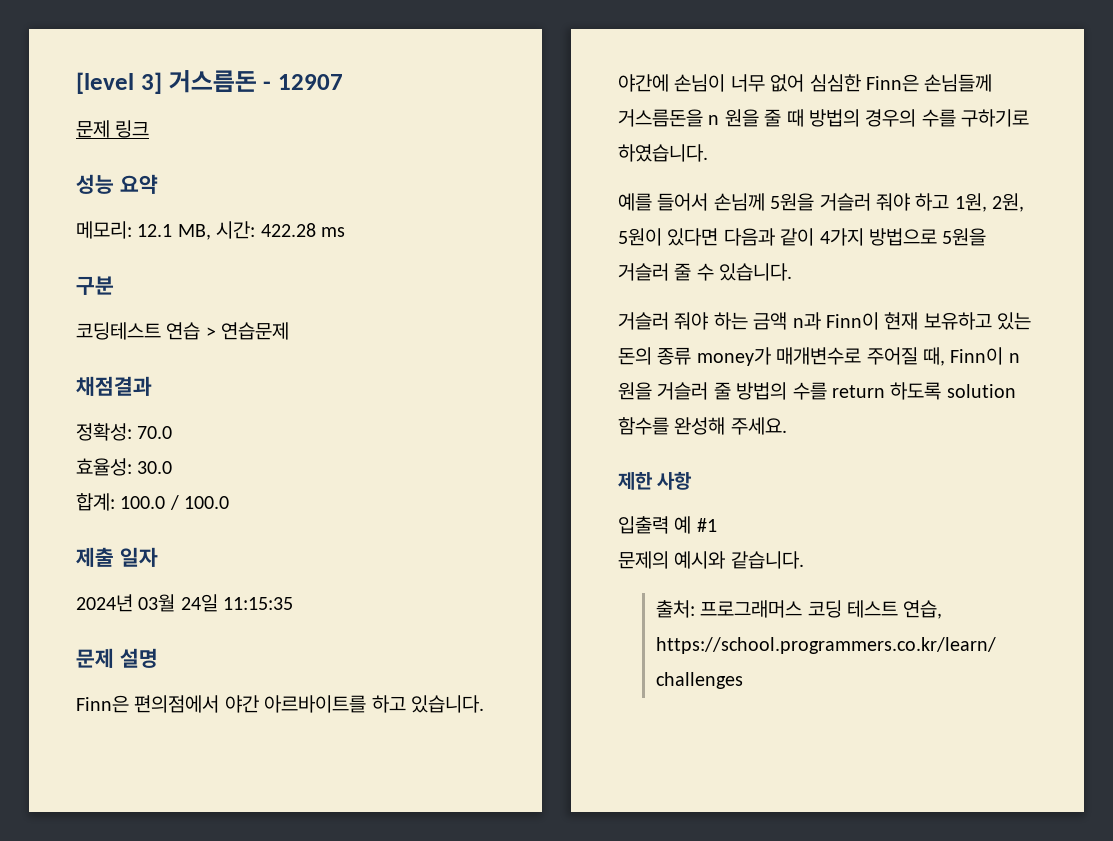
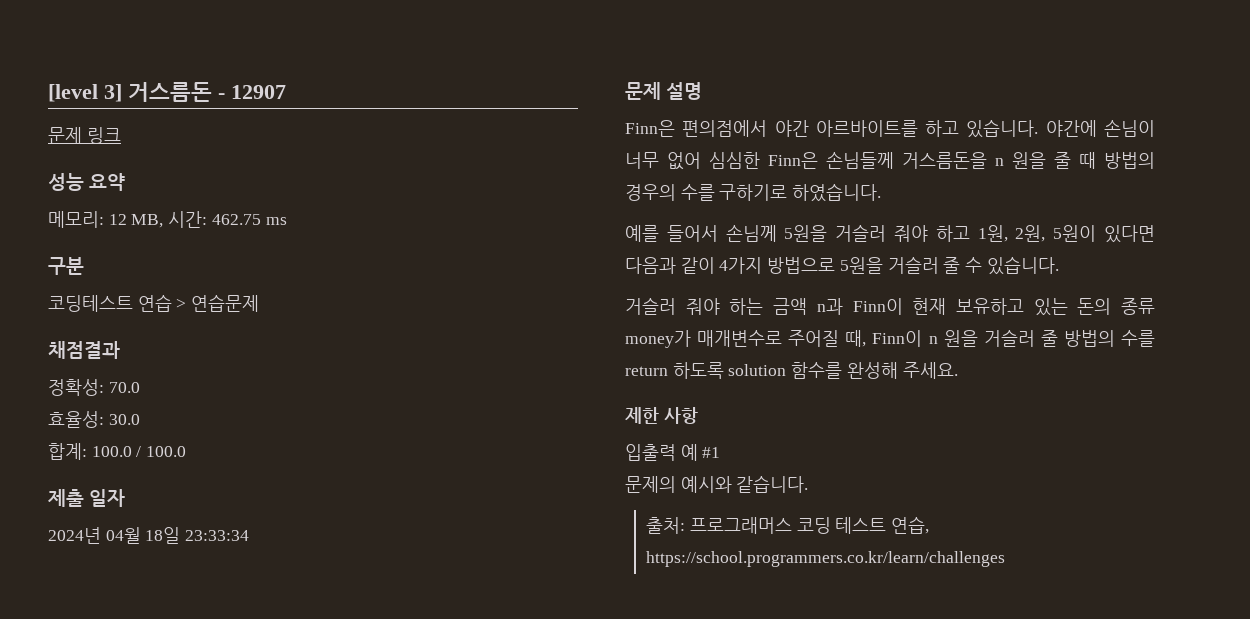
- 메모리: 12.1 MB, 시간: 422.28 ms
+ 메모리: 12 MB, 시간: 462.75 ms
- 2024년 03월 24일 11:15:35
+ 2024년 04월 18일 23:33:34

